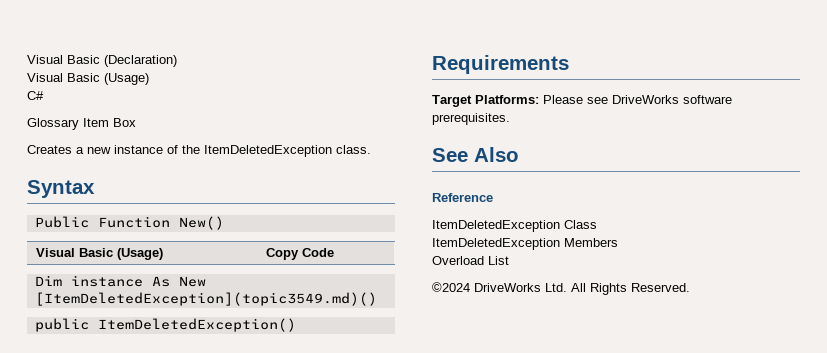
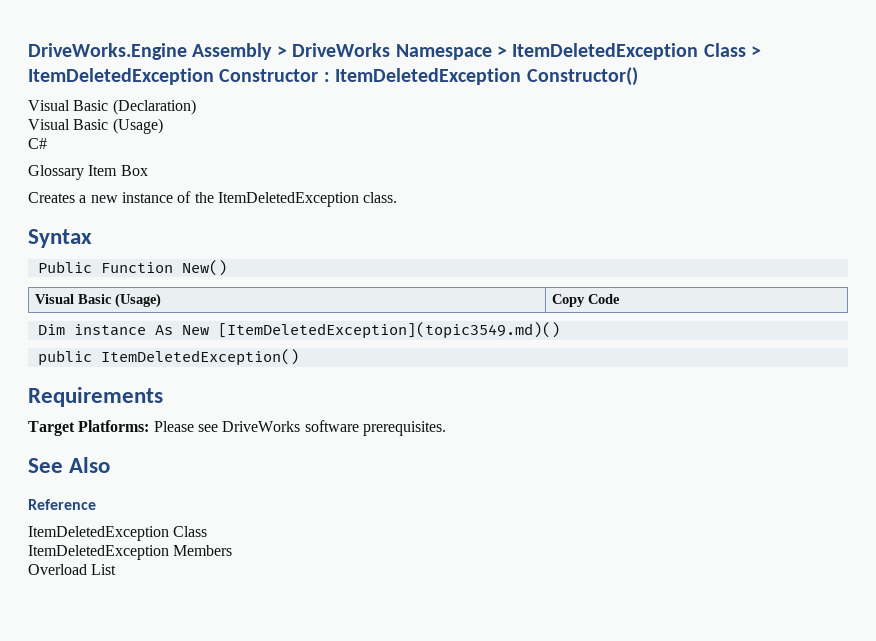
+ DriveWorks.Engine Assembly > DriveWorks Namespace > ItemDeletedException Class > ItemDeletedException Constructor : ItemDeletedException Constructor()
- ©2024 DriveWorks Ltd. All Rights Reserved.

